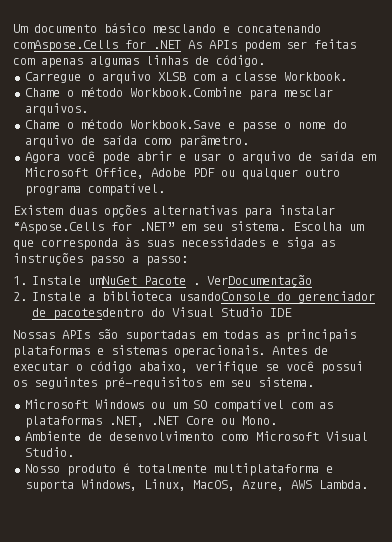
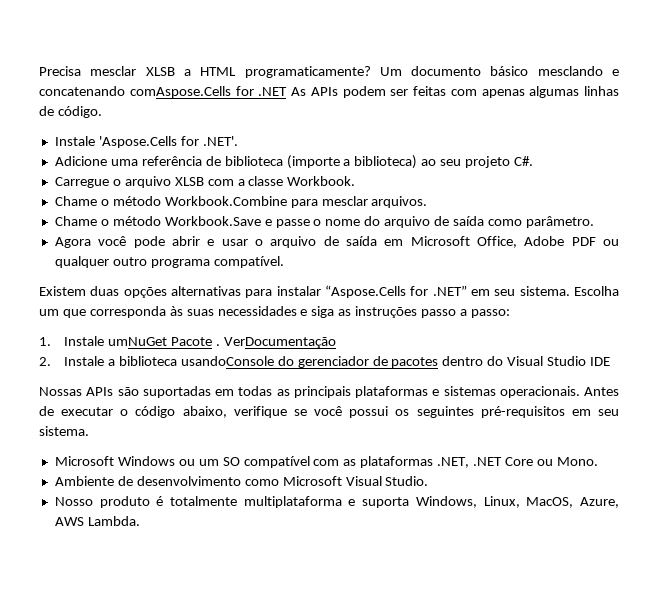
+ Precisa mesclar XLSB a HTML programaticamente?
+ Instale 'Aspose.Cells for .NET'.
+ Adicione uma referência de biblioteca (importe a biblioteca) ao seu projeto C#.
- 2. Instale a biblioteca usandoConsole do gerenciador de pacotesdentro do Visual Studio IDE
+ 2. Instale a biblioteca usandoConsole do gerenciador de pacotes dentro do Visual Studio IDE

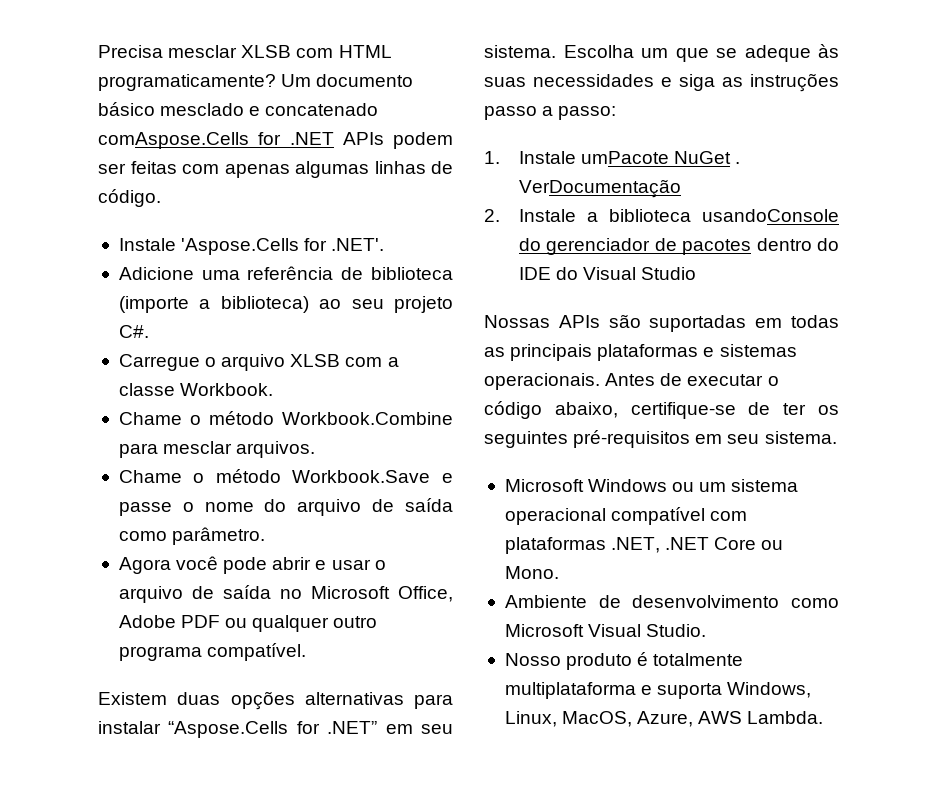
- Precisa mesclar XLSB a HTML programaticamente?
+ Precisa mesclar XLSB com HTML programaticamente?
- Um documento básico mesclando e concatenando comAspose.Cells for .NET As APIs podem ser feitas com apenas algumas linhas de código.
+ Um documento básico mesclado e concatenado comAspose.Cells for .NET APIs podem ser feitas com apenas algumas linhas de código.
- Agora você pode abrir e usar o arquivo de saída em Microsoft Office, Adobe PDF ou qualquer outro programa compatível.
+ Agora você pode abrir e usar o arquivo de saída no Microsoft Office, Adobe PDF ou qualquer outro programa compatível.
- Escolha um que corresponda às suas necessidades e siga as instruções passo a passo:
+ Escolha um que se adeque às suas necessidades e siga as instruções passo a passo:
- 1. Instale umNuGet Pacote .
+ 1. Instale umPacote NuGet .
- 2. Instale a biblioteca usandoConsole do gerenciador de pacotes dentro do Visual Studio IDE
+ 2. Instale a biblioteca usandoConsole do gerenciador de pacotes dentro do IDE do Visual Studio
- Antes de executar o código abaixo, verifique se você possui os seguintes pré-requisitos em seu sistema.
+ Antes de executar o código abaixo, certifique-se de ter os seguintes pré-requisitos em seu sistema.
- Microsoft Windows ou um SO compatível com as plataformas .NET, .NET Core ou Mono.
+ Microsoft Windows ou um sistema operacional compatível com plataformas .NET, .NET Core ou Mono.

